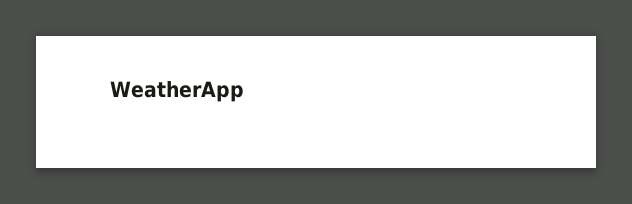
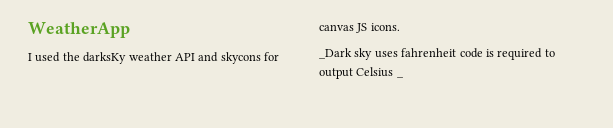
+ I used the darksKy weather API and skycons for canvas JS icons.
+ _Dark sky uses fahrenheit code is required to output Celsius _

